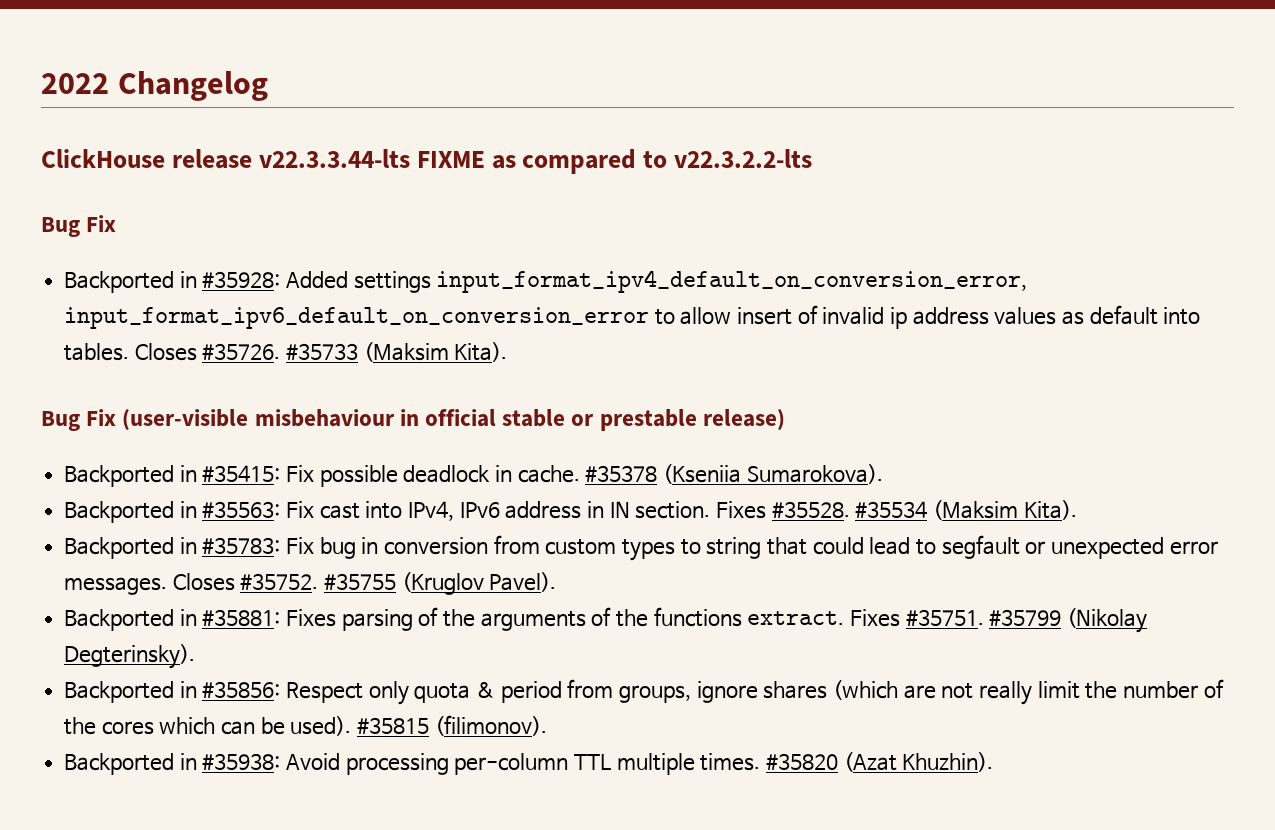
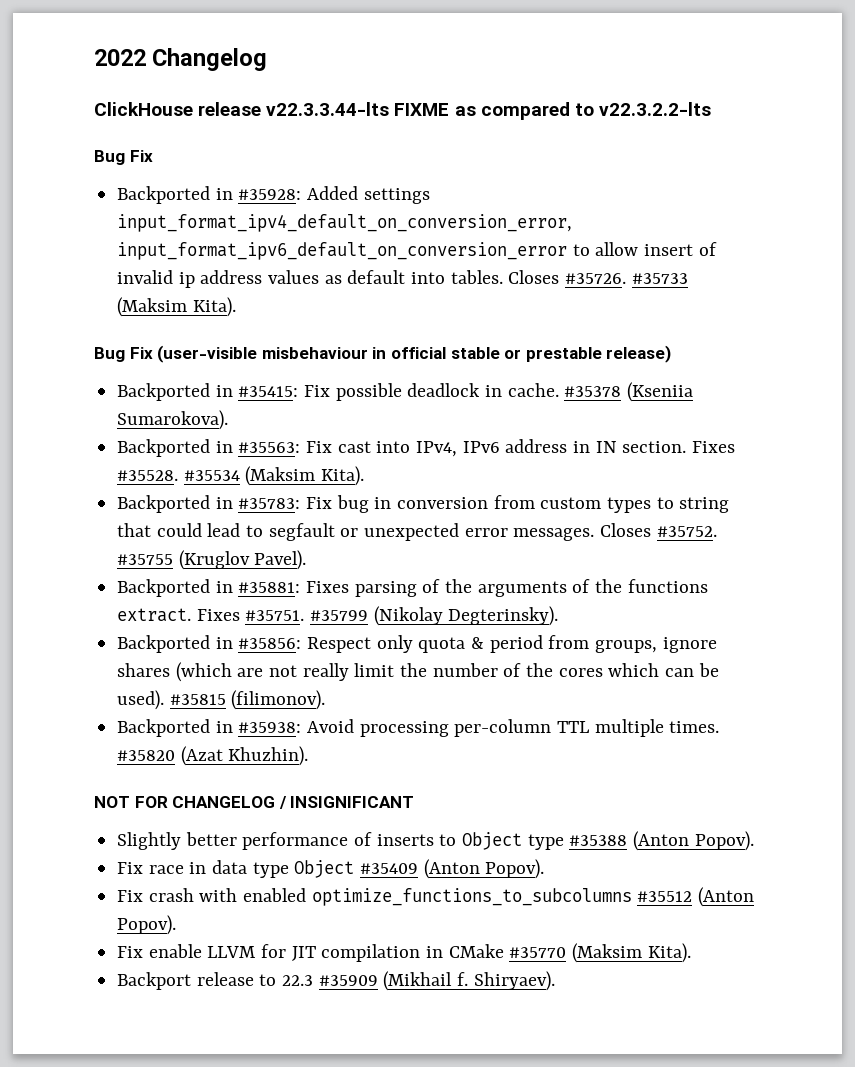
+ NOT FOR CHANGELOG / INSIGNIFICANT
+ Slightly better performance of inserts to Object type #35388 (Anton Popov).
+ Fix race in data type Object #35409 (Anton Popov).
+ Fix crash with enabled optimize_functions_to_subcolumns #35512 (Anton Popov).
+ Fix enable LLVM for JIT compilation in CMake #35770 (Maksim Kita).
+ Backport release to 22.3 #35909 (Mikhail f. Shiryaev).

